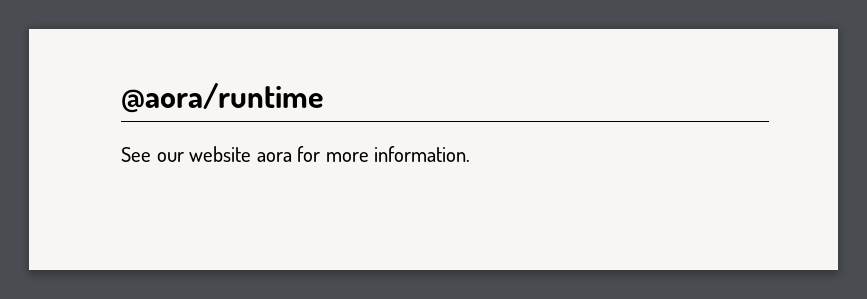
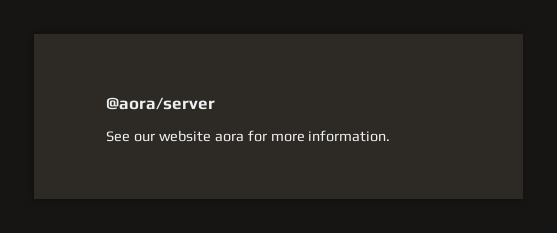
- @aora/runtime
+ @aora/server

